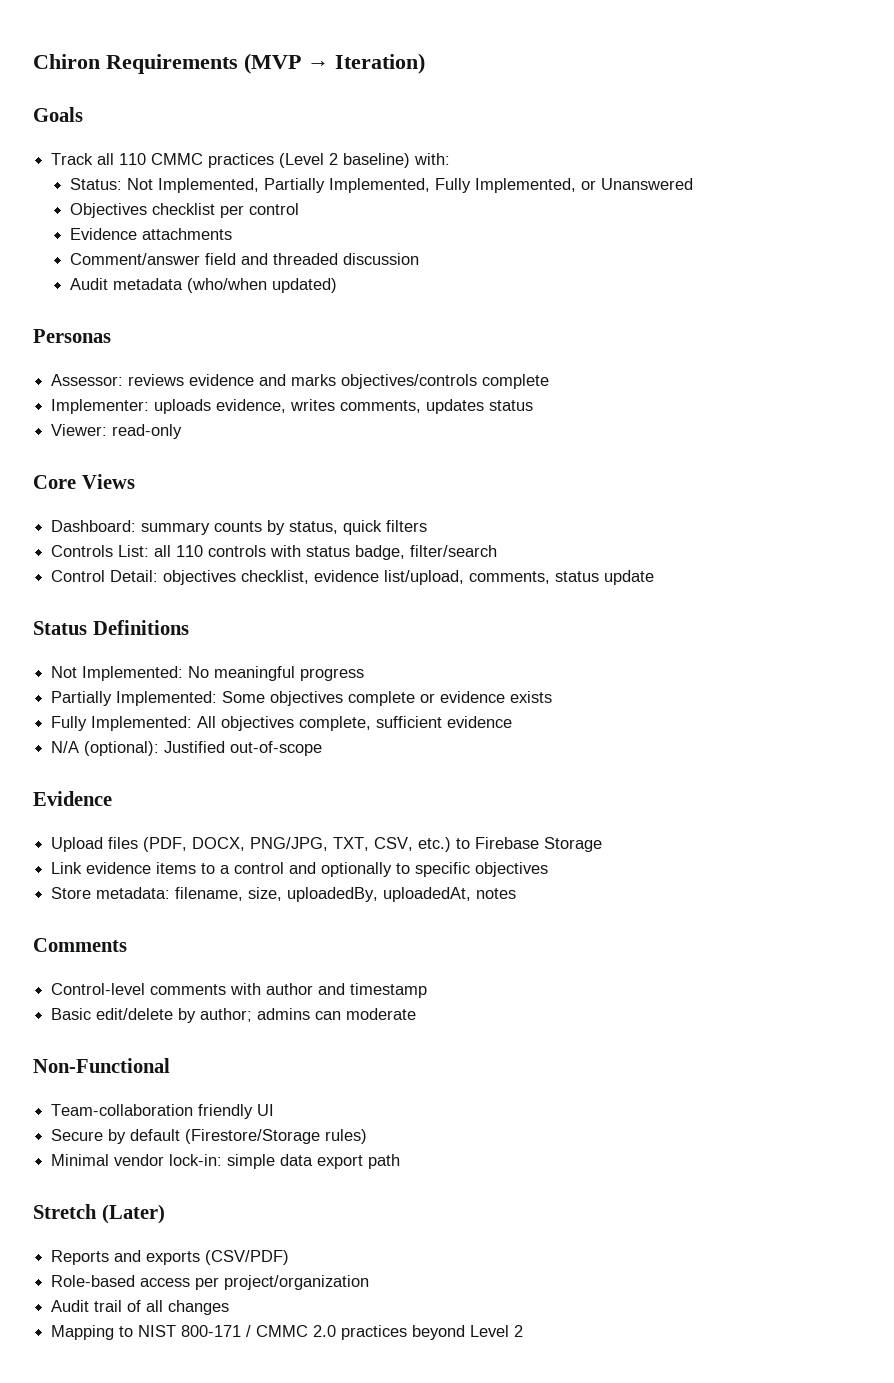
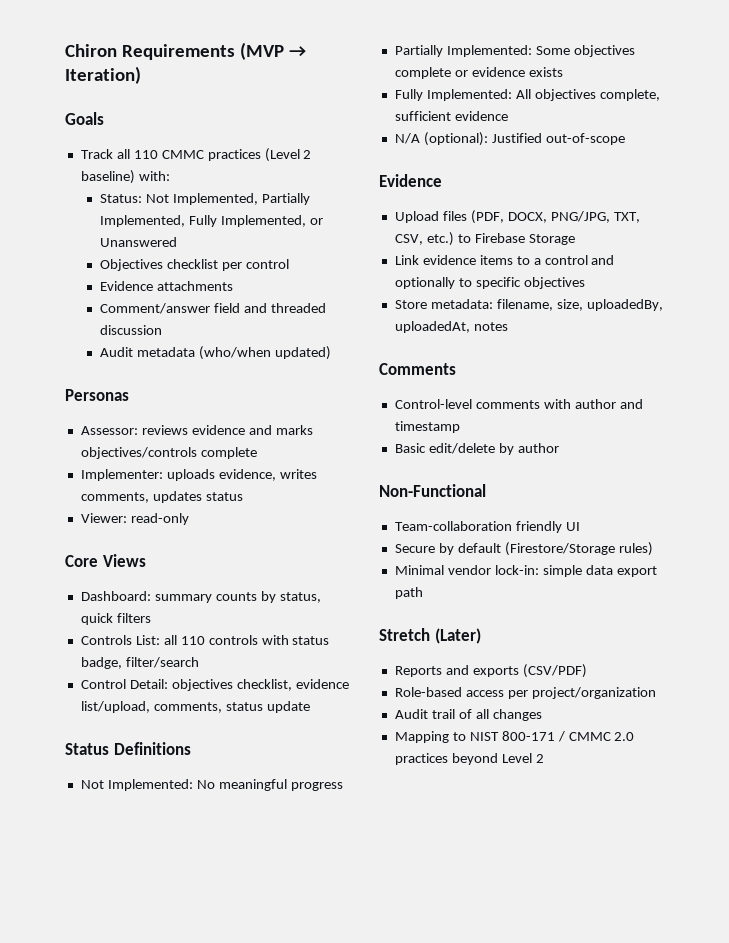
- Basic edit/delete by author; admins can moderate
+ Basic edit/delete by author

